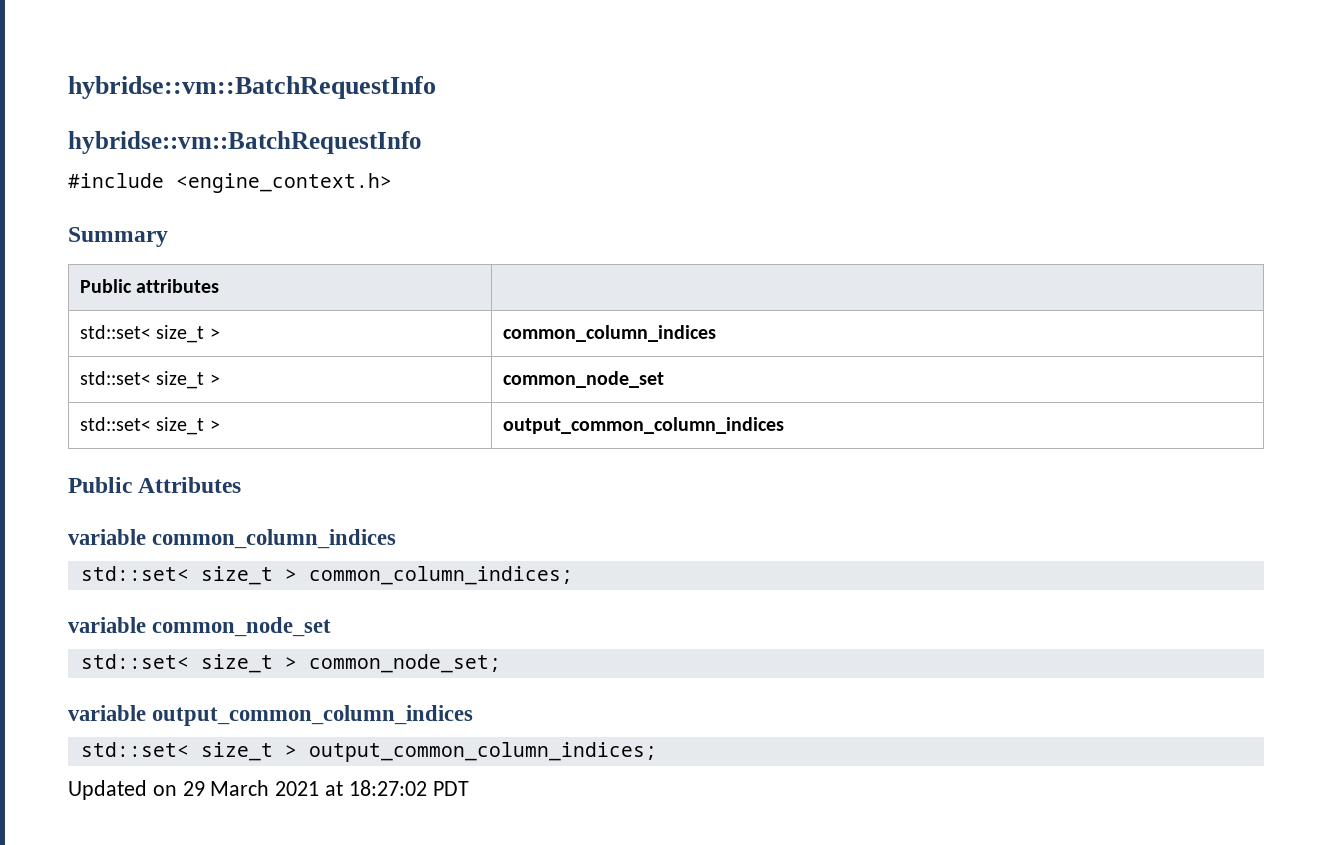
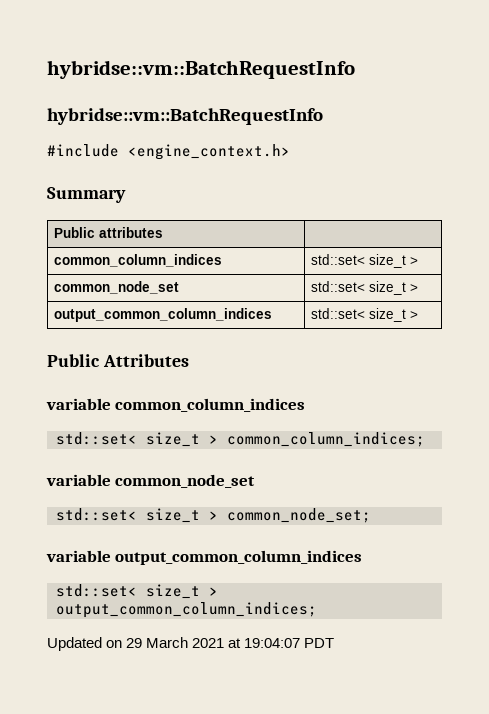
- std::set< size_t > | common_column_indices
- std::set< size_t > | common_node_set
- std::set< size_t > | output_common_column_indices
+ common_column_indices | std::set< size_t >
+ common_node_set | std::set< size_t >
+ output_common_column_indices | std::set< size_t >
- Updated on 29 March 2021 at 18:27:02 PDT
+ Updated on 29 March 2021 at 19:04:07 PDT

